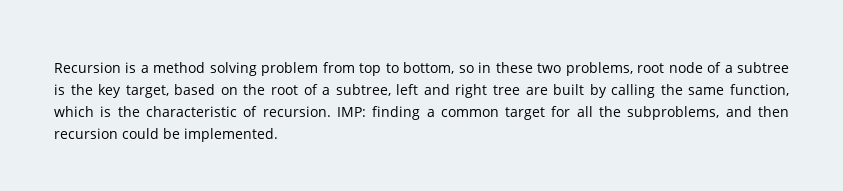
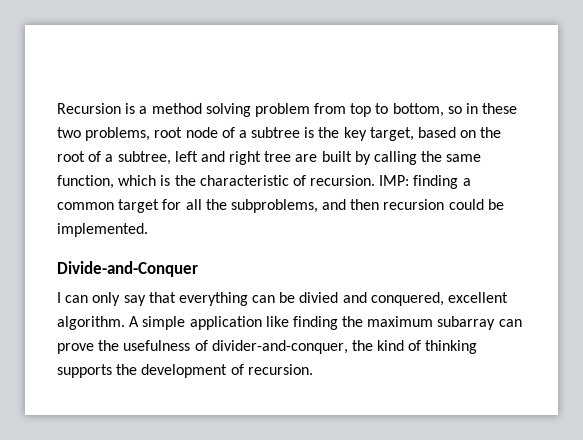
+ Divide-and-Conquer
+ I can only say that everything can be divied and conquered, excellent algorithm. A simple application like finding the maximum subarray can prove the usefulness of divider-and-conquer, the kind of thinking supports the development of recursion.

